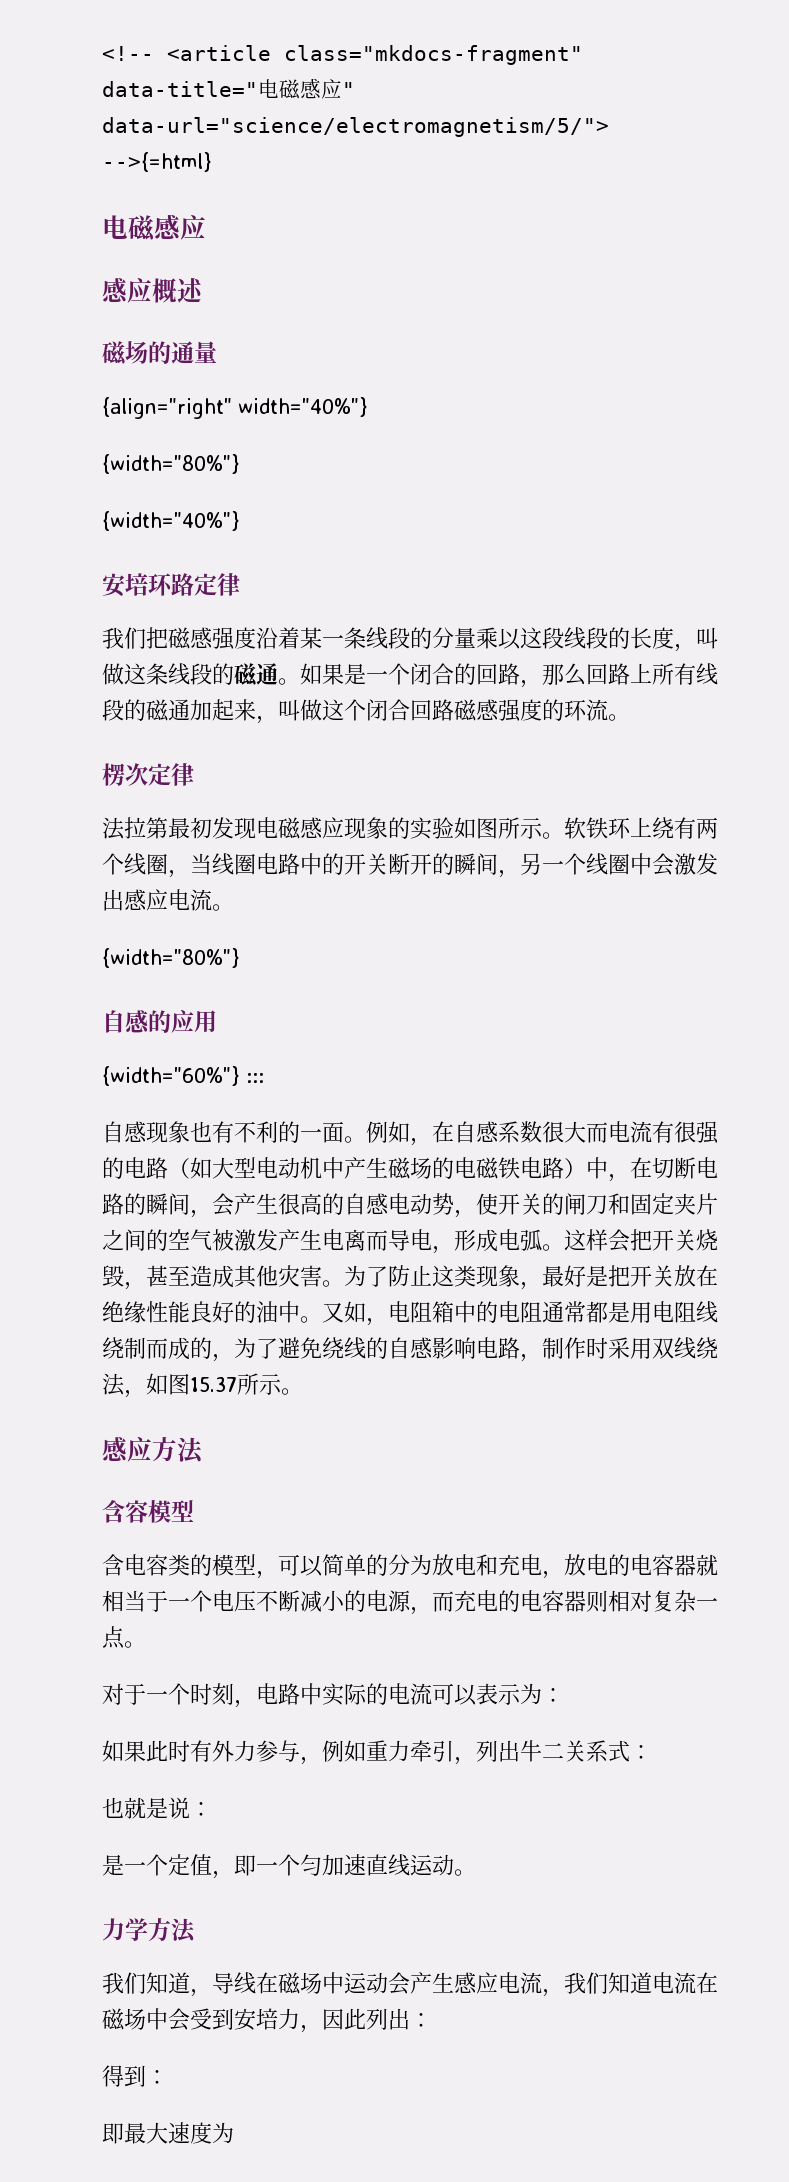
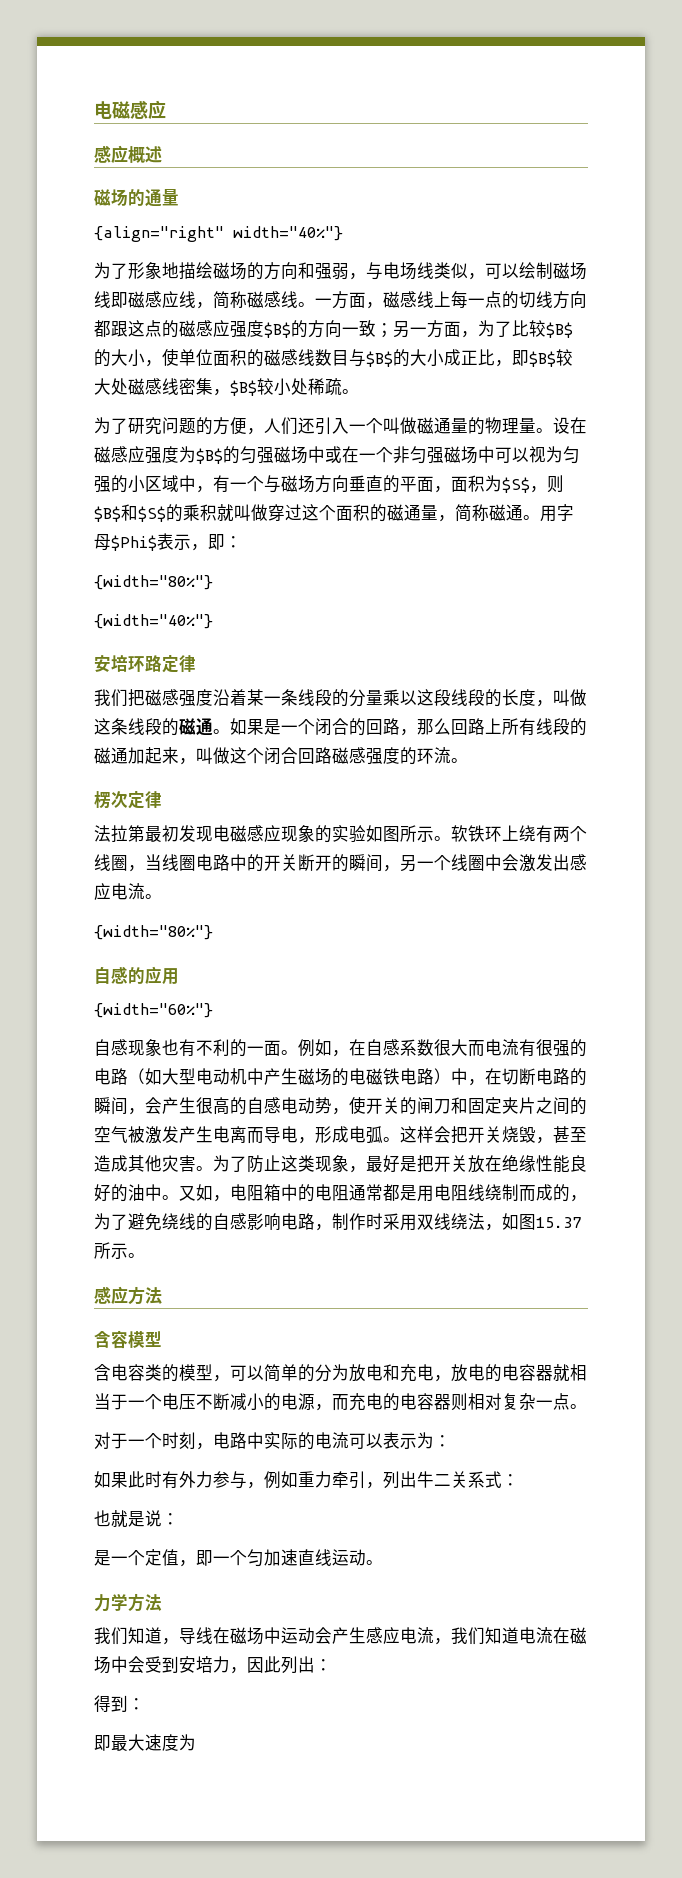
- <!-- <article class="mkdocs-fragment" data-title="电磁感应" data-url="science/electromagnetism/5/"> -->{=html}
+ 为了形象地描绘磁场的方向和强弱，与电场线类似，可以绘制磁场线即磁感应线，简称磁感线。一方面，磁感线上每一点的切线方向都跟这点的磁感应强度$B$的方向一致；另一方面，为了比较$B$的大小，使单位面积的磁感线数目与$B$的大小成正比，即$B$较大处磁感线密集，$B$较小处稀疏。
+ 为了研究问题的方便，人们还引入一个叫做磁通量的物理量。设在磁感应强度为$B$的匀强磁场中或在一个非匀强磁场中可以视为匀强的小区域中，有一个与磁场方向垂直的平面，面积为$S$，则$B$和$S$的乘积就叫做穿过这个面积的磁通量，简称磁通。用字母$Phi$表示，即：
- {width="60%"} :::
+ {width="60%"}

